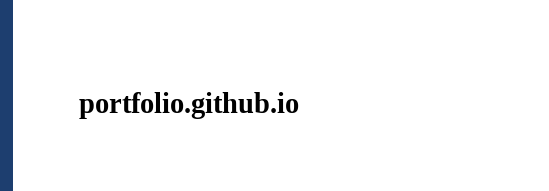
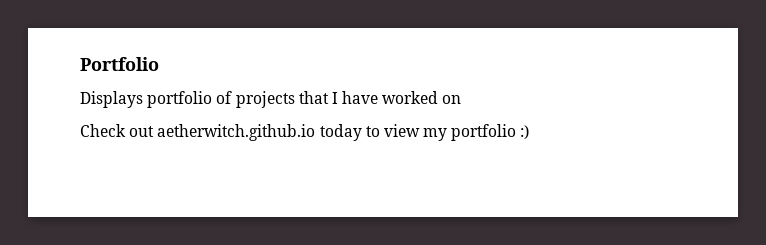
- portfolio.github.io
+ Portfolio
+ Displays portfolio of projects that I have worked on
+ Check out aetherwitch.github.io today to view my portfolio :)

